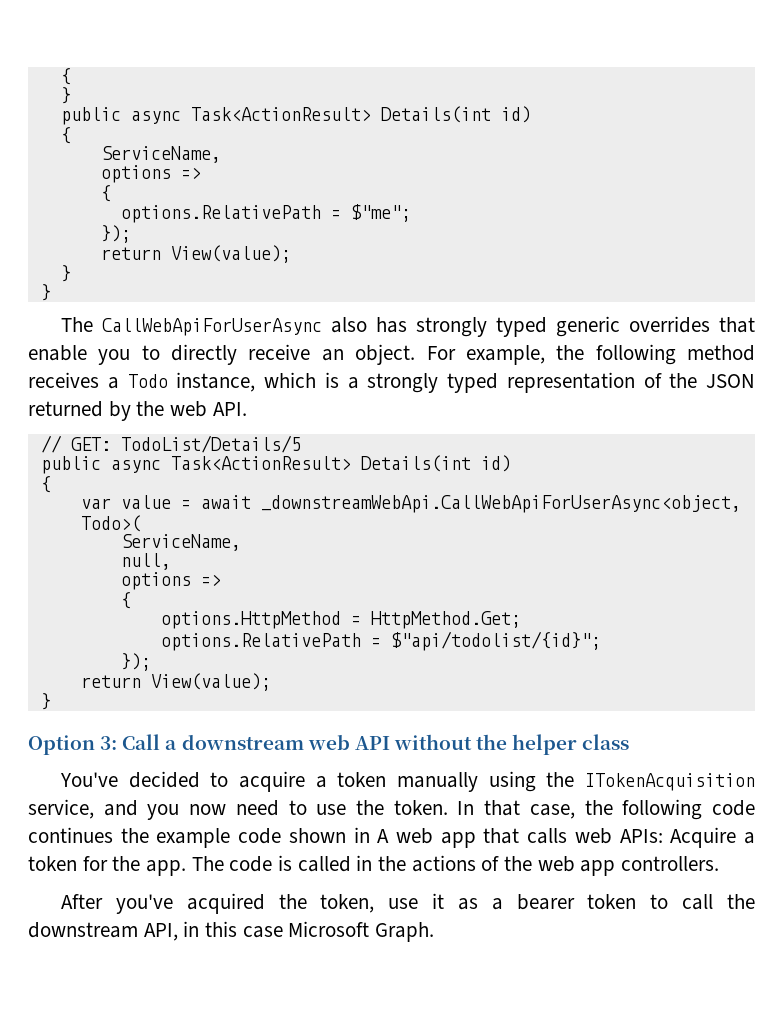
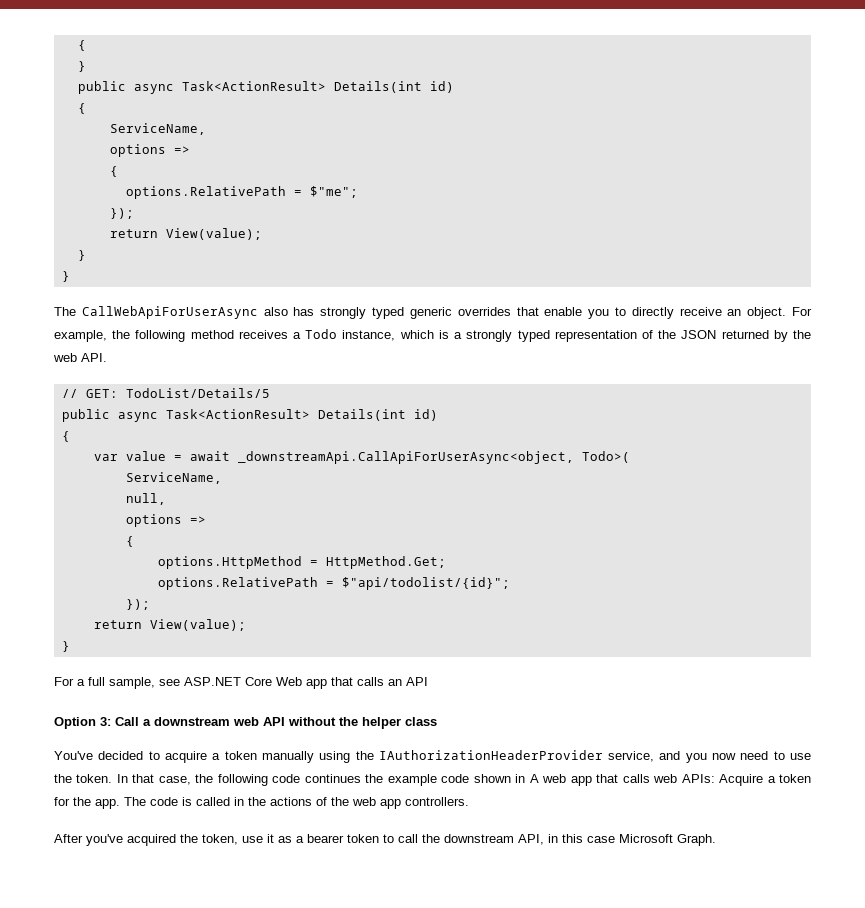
- var value = await _downstreamWebApi.CallWebApiForUserAsync<object, Todo>(
+ var value = await _downstreamApi.CallApiForUserAsync<object, Todo>(
+ For a full sample, see ASP.NET Core Web app that calls an API
- You've decided to acquire a token manually using the ITokenAcquisition service, and you now need to use the token.
+ You've decided to acquire a token manually using the IAuthorizationHeaderProvider service, and you now need to use the token.

